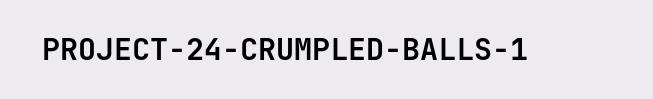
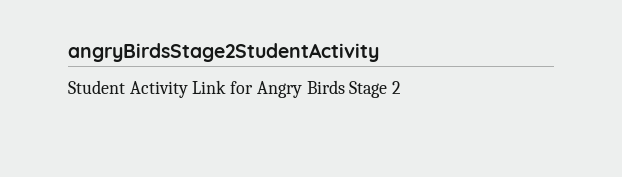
- PROJECT-24-CRUMPLED-BALLS-1
+ angryBirdsStage2StudentActivity
+ Student Activity Link for Angry Birds Stage 2

